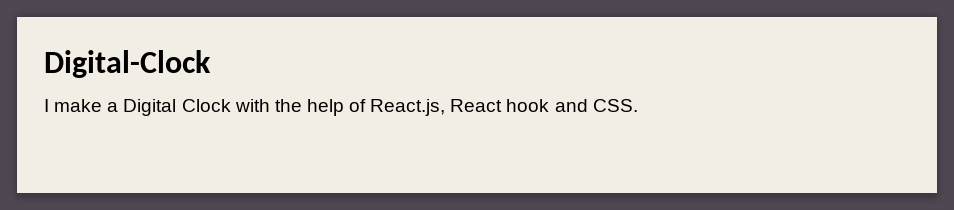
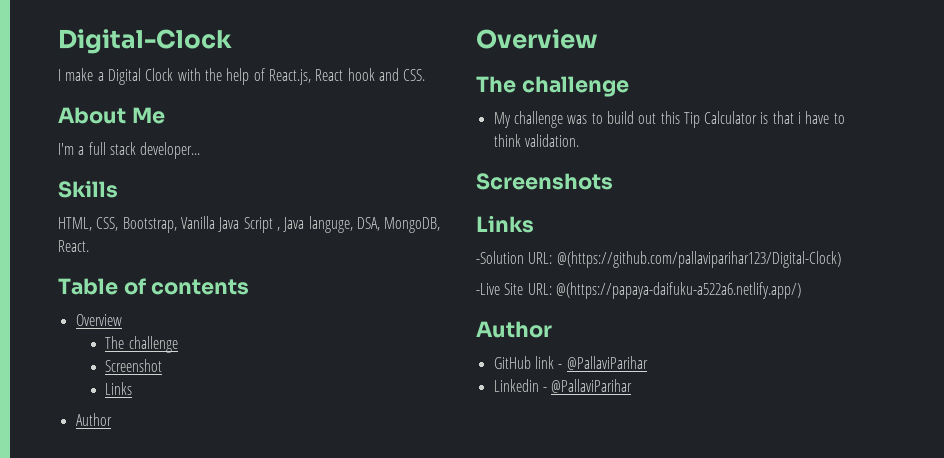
+ About Me
+ I'm a full stack developer...
+ Skills
+ HTML, CSS, Bootstrap, Vanilla Java Script , Java languge, DSA, MongoDB, React.
+ Table of contents
+ Overview
+ The challenge
+ Screenshot
+ Links
+ Author
+ Overview
+ The challenge
+ My challenge was to build out this Tip Calculator is that i have to think validation.
+ Screenshots
+ Links
+ -Solution URL: @(https://github.com/pallaviparihar123/Digital-Clock)
+ -Live Site URL: @(https://papaya-daifuku-a522a6.netlify.app/)
+ Author
+ GitHub link - @PallaviParihar
+ Linkedin - @PallaviParihar

